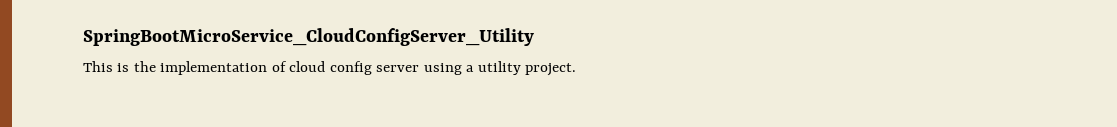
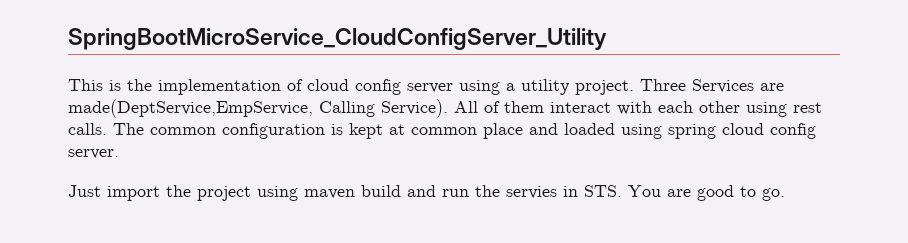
+ Three Services are made(DeptService,EmpService, Calling Service). All of them interact with each other using rest calls. The common configuration is kept at common place and loaded using spring cloud config server.
+ Just import the project using maven build and run the servies in STS. You are good to go.

